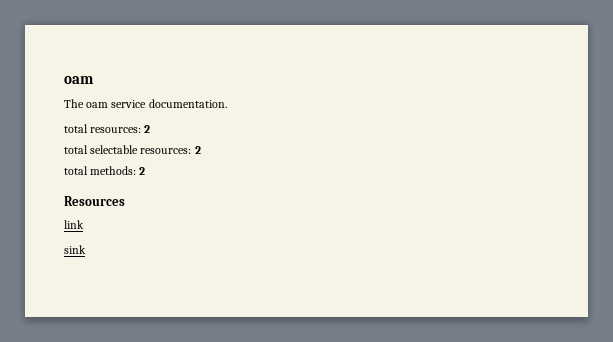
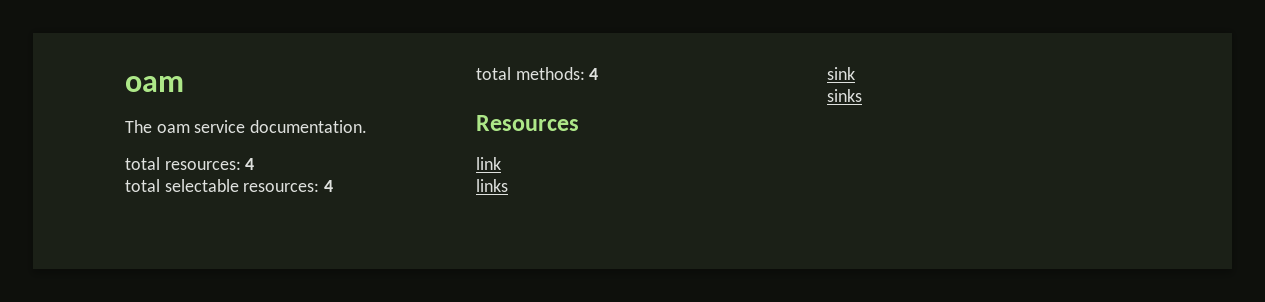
- total resources: 2
+ total resources: 4
- total selectable resources: 2
+ total selectable resources: 4
- total methods: 2
+ total methods: 4
+ links
+ sinks

